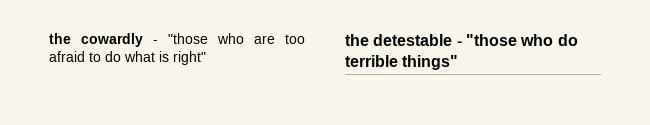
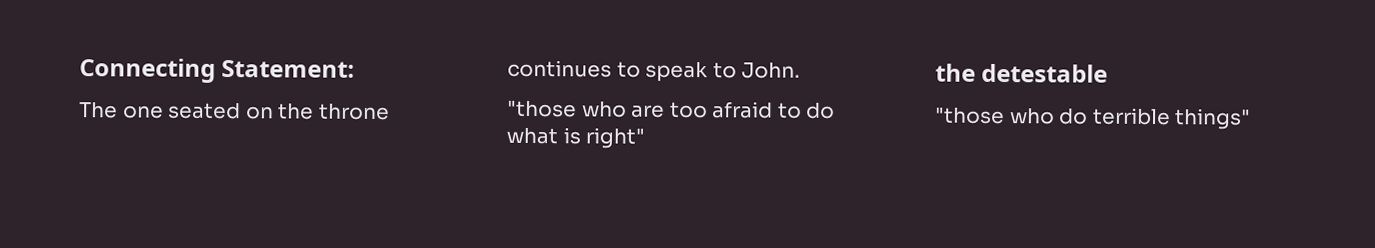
- the cowardly - "those who are too afraid to do what is right"
+ Connecting Statement:
+ The one seated on the throne continues to speak to John.
+ "those who are too afraid to do what is right"
- the detestable - "those who do terrible things"
+ the detestable
+ "those who do terrible things"

